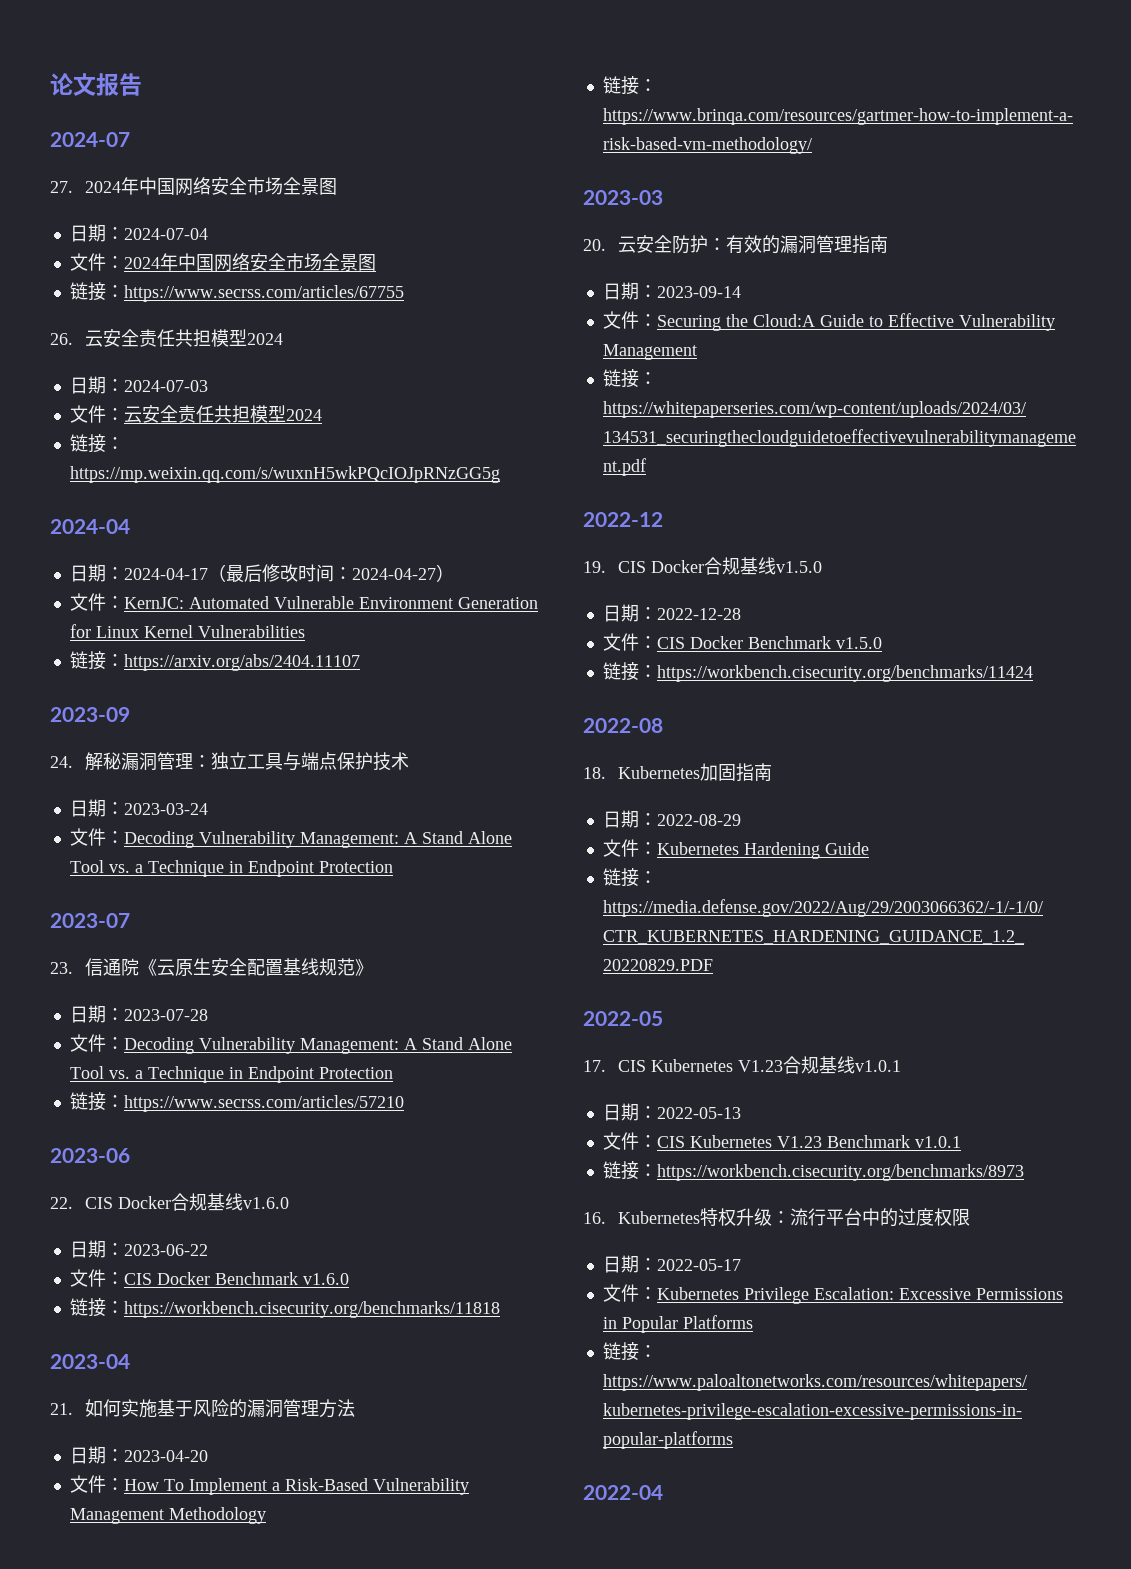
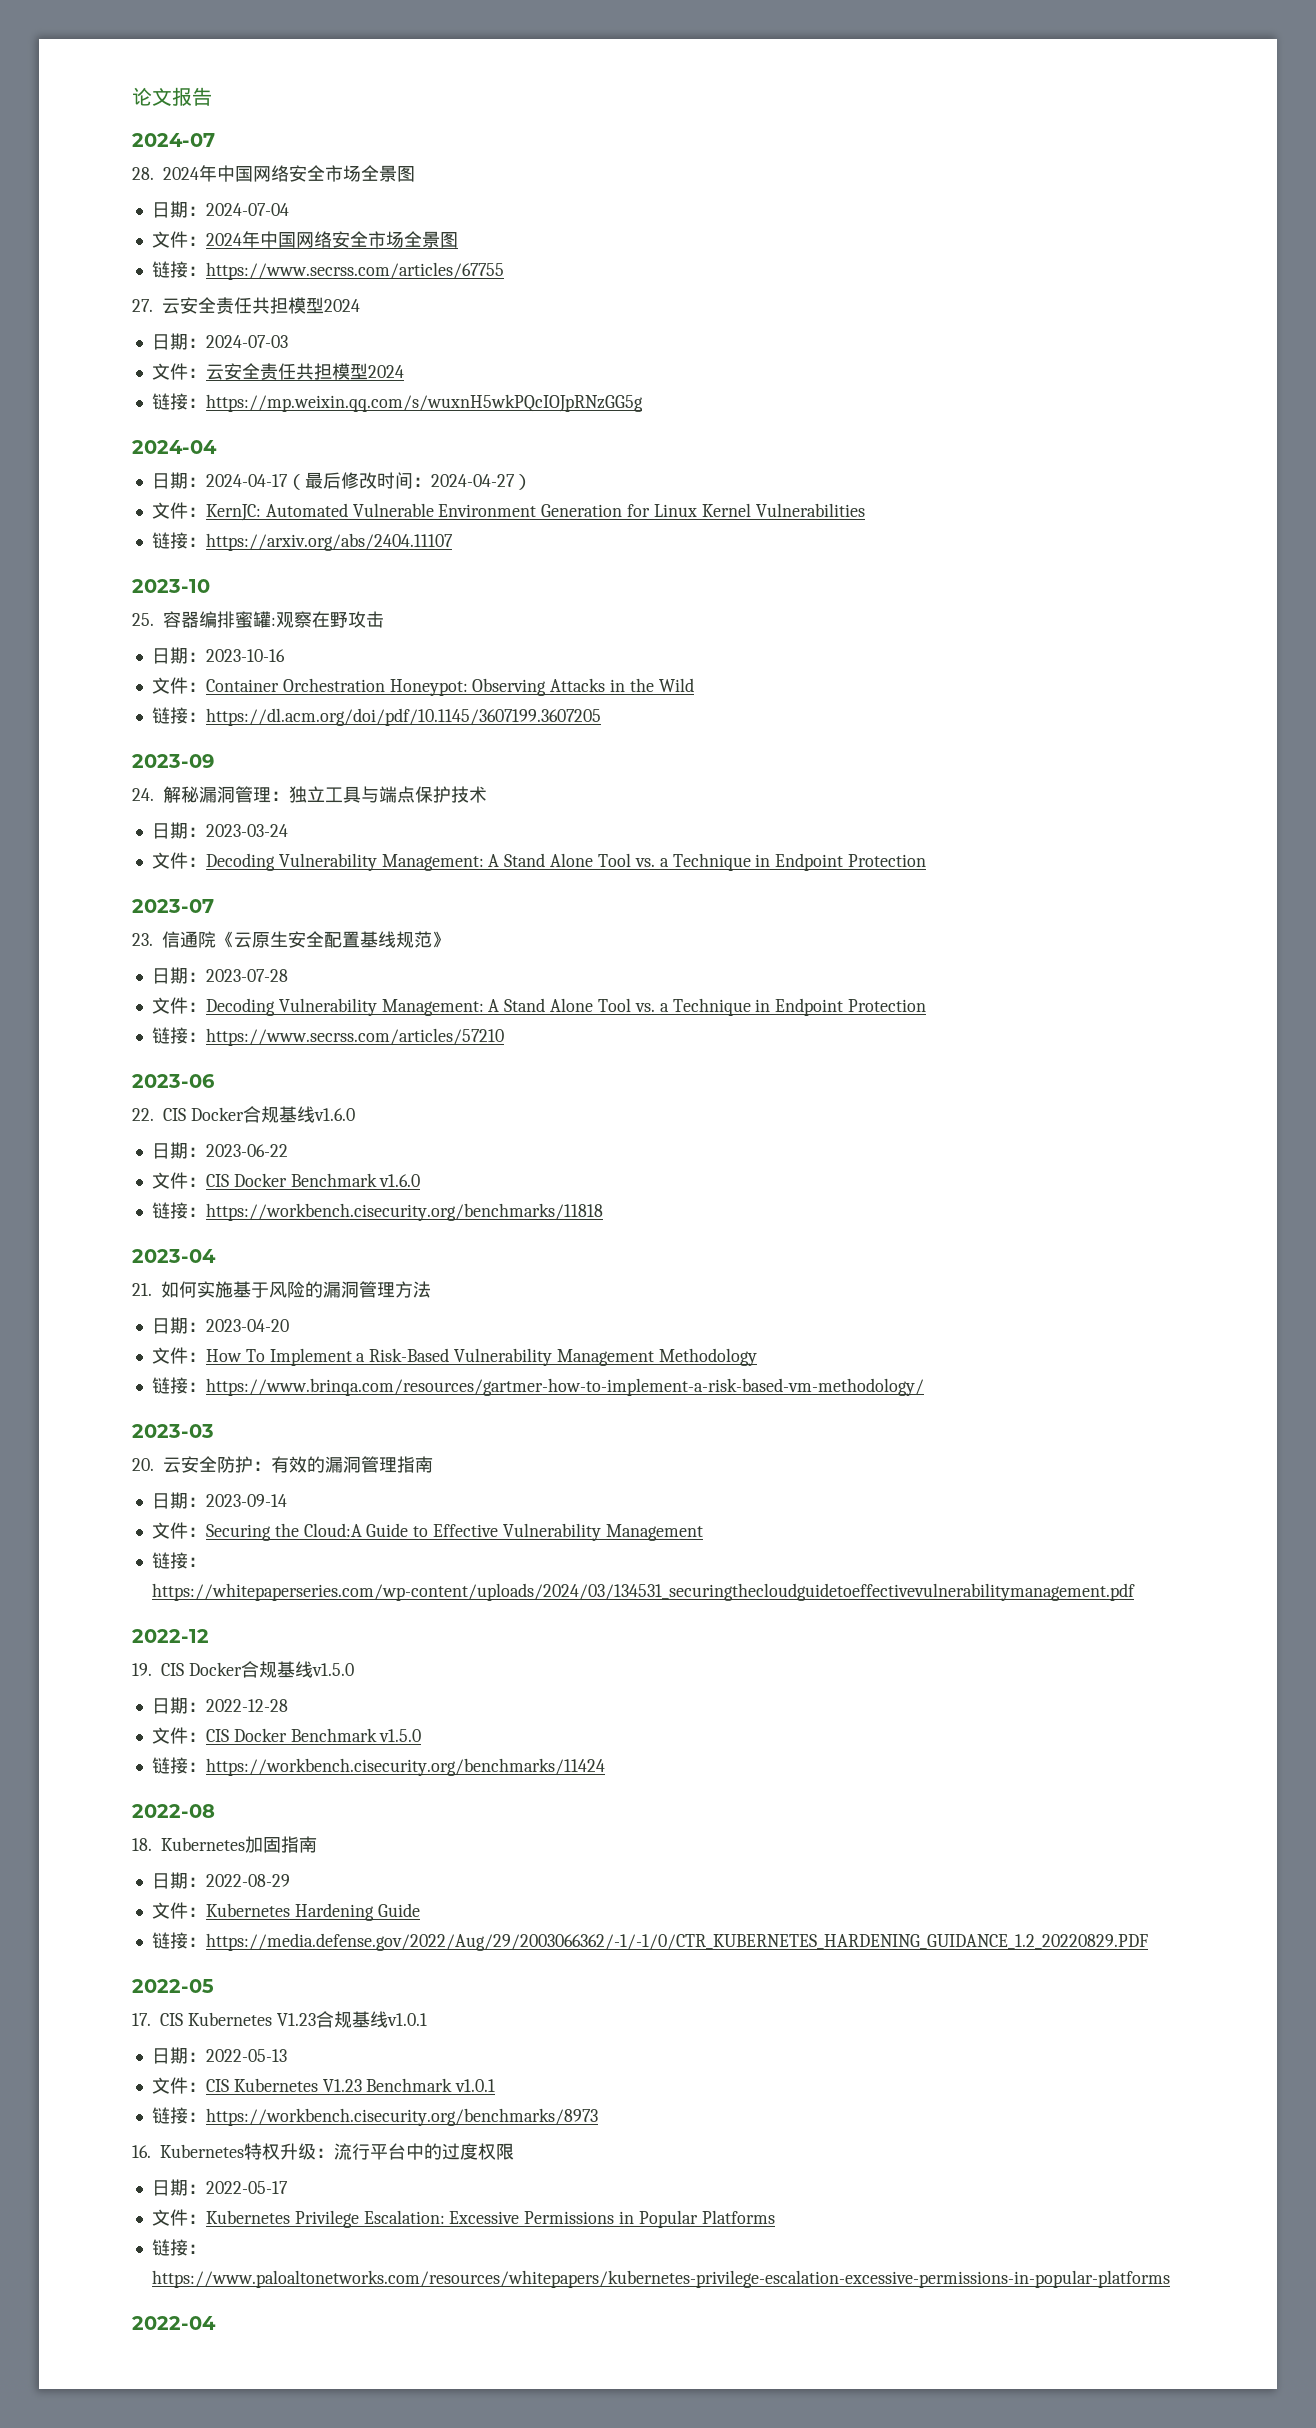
- 27. 2024年中国网络安全市场全景图
+ 28. 2024年中国网络安全市场全景图
- 26.云安全责任共担模型2024
+ 27.云安全责任共担模型2024
+ 2023-10
+ 25.容器编排蜜罐:观察在野攻击
+ 日期：2023-10-16
+ 文件：Container Orchestration Honeypot: Observing Attacks in the Wild
+ 链接：https://dl.acm.org/doi/pdf/10.1145/3607199.3607205

